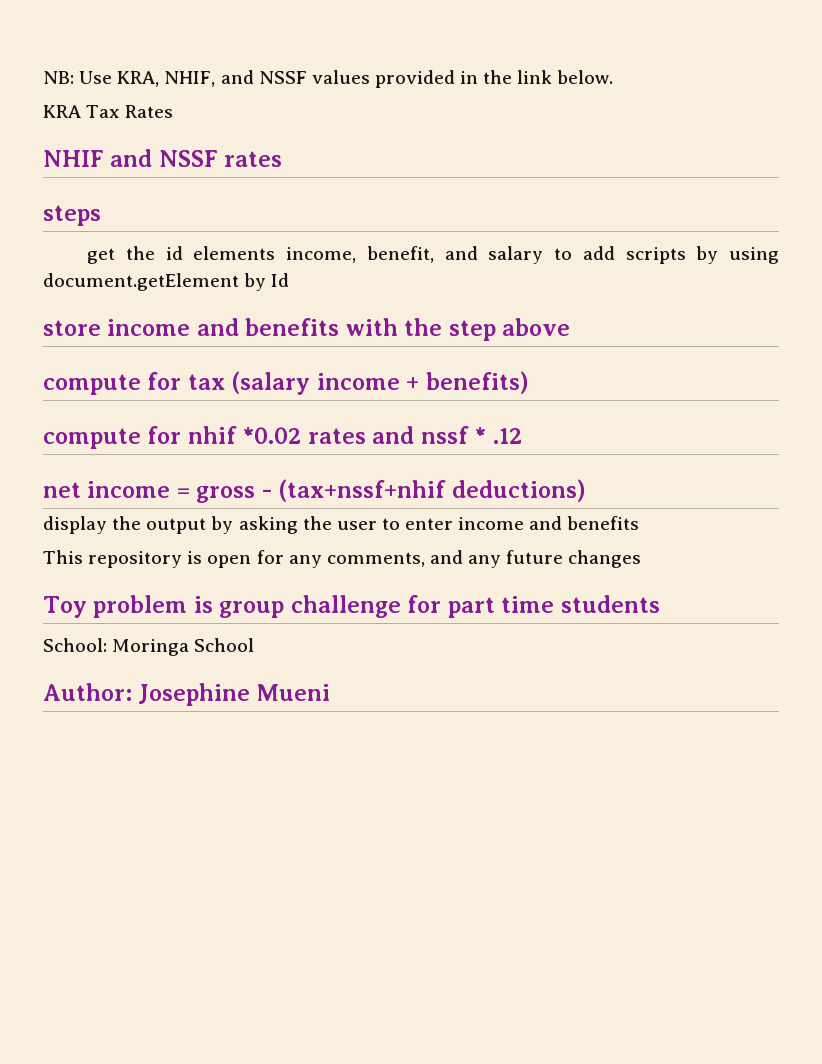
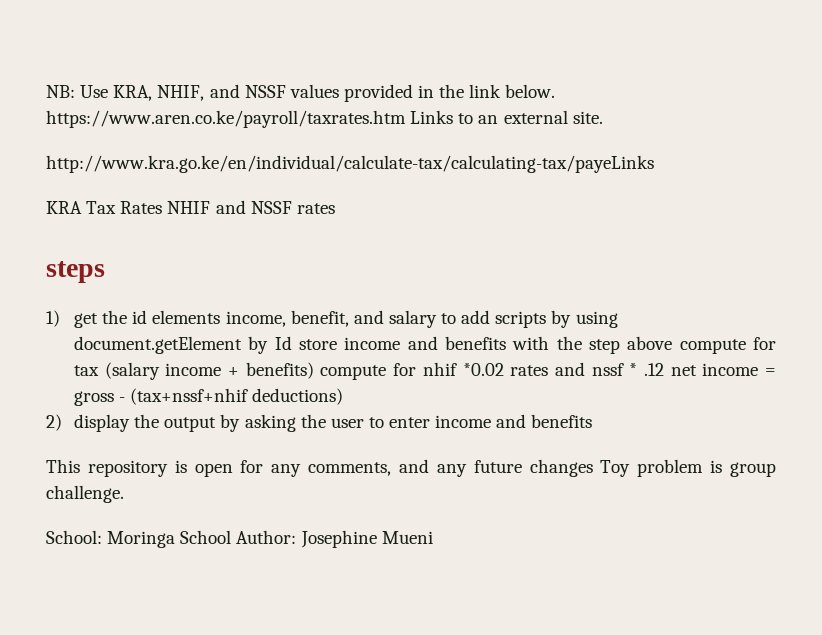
- NB: Use KRA, NHIF, and NSSF values provided in the link below.
+ NB: Use KRA, NHIF, and NSSF values provided in the link below. https://www.aren.co.ke/payroll/taxrates.htm Links to an external site.
+ http://www.kra.go.ke/en/individual/calculate-tax/calculating-tax/payeLinks
- KRA Tax Rates
- NHIF and NSSF rates
+ KRA Tax Rates NHIF and NSSF rates
- get the id elements income, benefit, and salary to add scripts by using document.getElement by Id
- store income and benefits with the step above
- compute for tax (salary income + benefits)
- compute for nhif *0.02 rates and nssf * .12
- net income = gross - (tax+nssf+nhif deductions)
+ 1) get the id elements income, benefit, and salary to add scripts by using document.getElement by Id store income and benefits with the step above compute for tax (salary income + benefits) compute for nhif *0.02 rates and nssf * .12 net income = gross - (tax+nssf+nhif deductions)
- display the output by asking the user to enter income and benefits
+ 2) display the output by asking the user to enter income and benefits
- This repository is open for any comments, and any future changes
- Toy problem is group challenge for part time students
+ This repository is open for any comments, and any future changes Toy problem is group challenge.
- School: Moringa School
- Author: Josephine Mueni
+ School: Moringa School Author: Josephine Mueni

